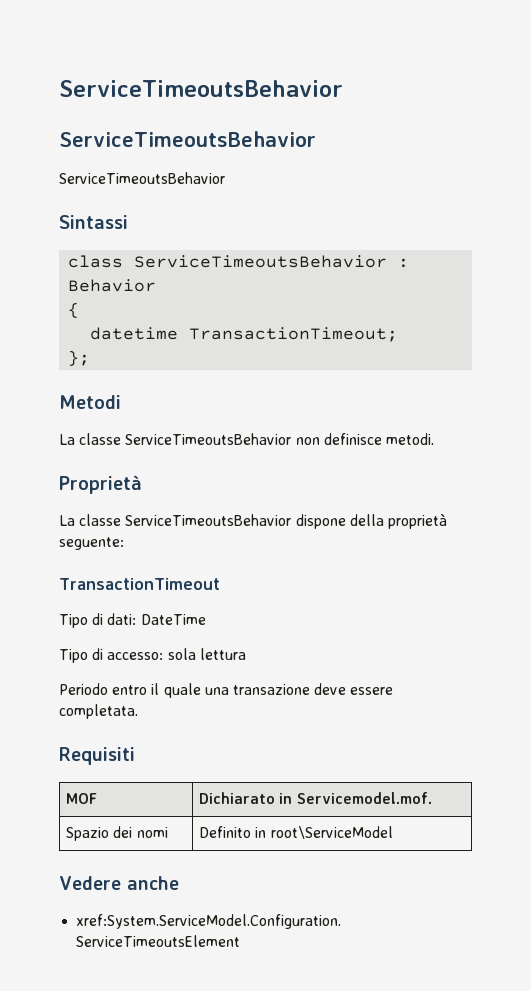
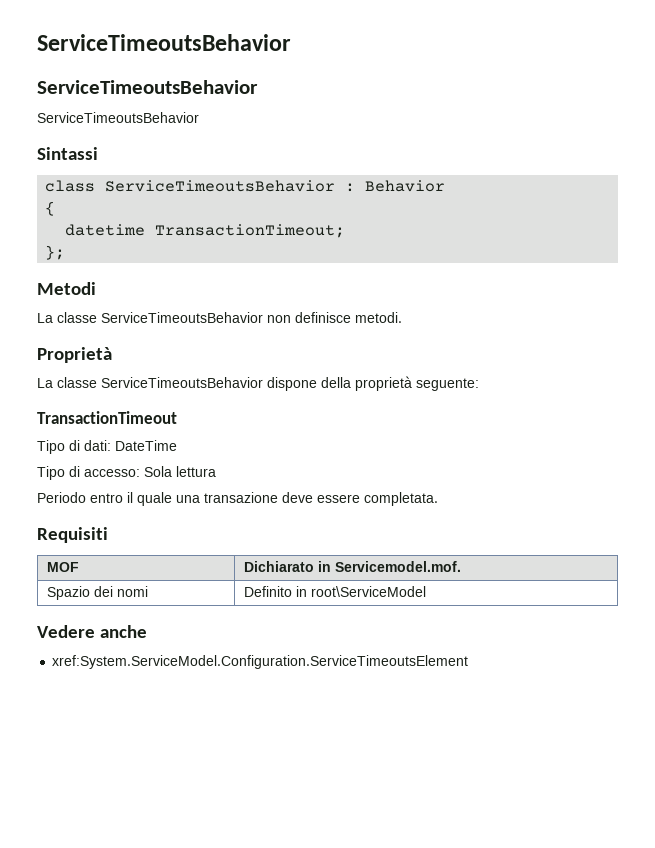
- Tipo di accesso: sola lettura
+ Tipo di accesso: Sola lettura

